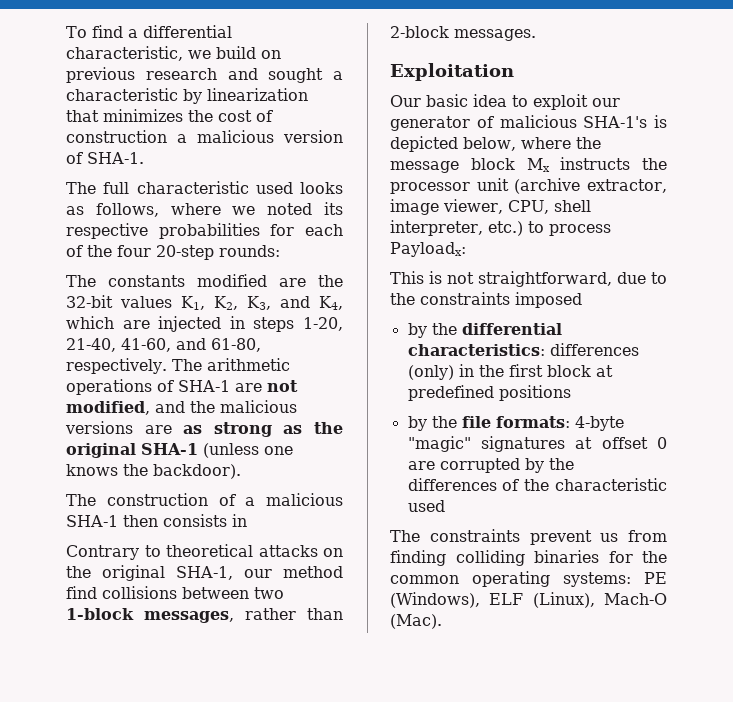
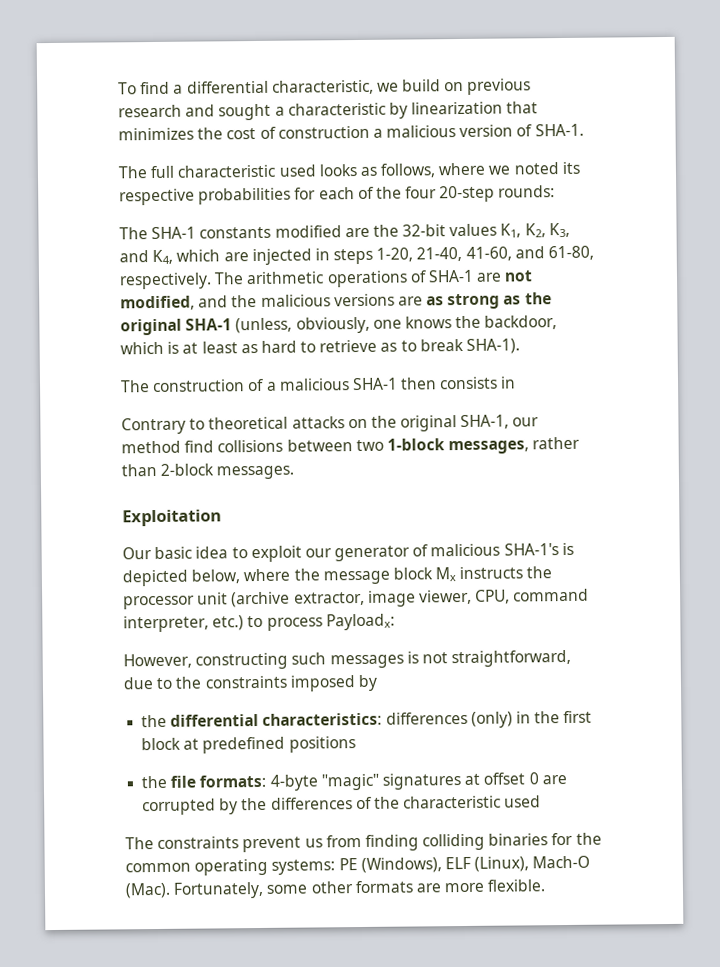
- The constants modified are the 32-bit values K1, K2, K3, and K4, which are injected in steps 1-20, 21-40, 41-60, and 61-80, respectively.
+ The SHA-1 constants modified are the 32-bit values K1, K2, K3, and K4, which are injected in steps 1-20, 21-40, 41-60, and 61-80, respectively.
- The arithmetic operations of SHA-1 are not modified, and the malicious versions are as strong as the original SHA-1 (unless one knows the backdoor).
+ The arithmetic operations of SHA-1 are not modified, and the malicious versions are as strong as the original SHA-1 (unless, obviously, one knows the backdoor, which is at least as hard to retrieve as to break SHA-1).
- Our basic idea to exploit our generator of malicious SHA-1's is depicted below, where the message block Mx instructs the processor unit (archive extractor, image viewer, CPU, shell interpreter, etc.) to process Payloadx:
+ Our basic idea to exploit our generator of malicious SHA-1's is depicted below, where the message block Mx instructs the processor unit (archive extractor, image viewer, CPU, command interpreter, etc.) to process Payloadx:
- This is not straightforward, due to the constraints imposed
- by the differential characteristics: differences (only) in the first block at predefined positions
+ However, constructing such messages is not straightforward, due to the constraints imposed by
+ the differential characteristics: differences (only) in the first block at predefined positions
- by the file formats: 4-byte "magic" signatures at offset 0 are corrupted by the differences of the characteristic used
+ the file formats: 4-byte "magic" signatures at offset 0 are corrupted by the differences of the characteristic used
+ Fortunately, some other formats are more flexible.

